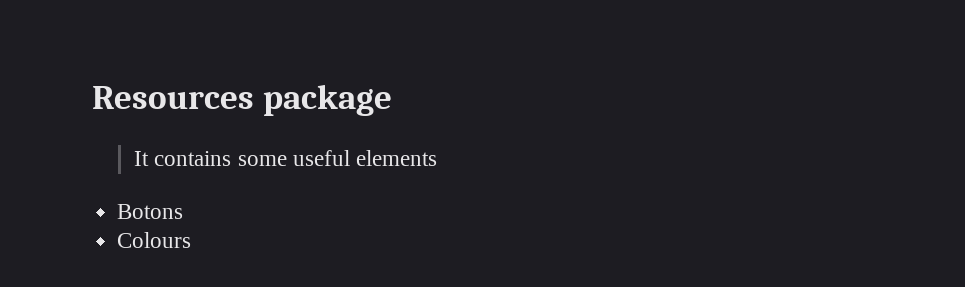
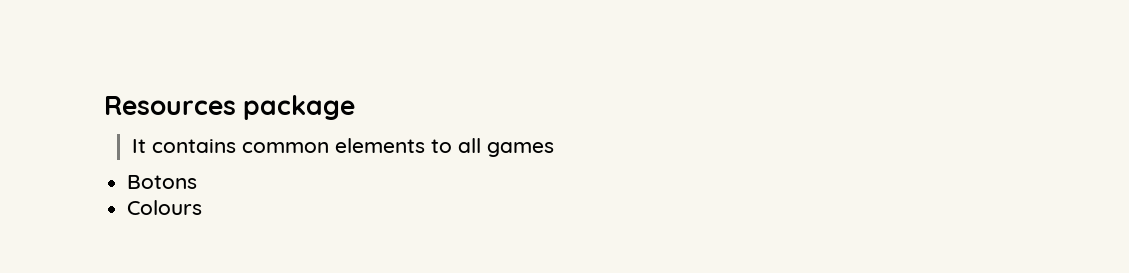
- It contains some useful elements
+ It contains common elements to all games

